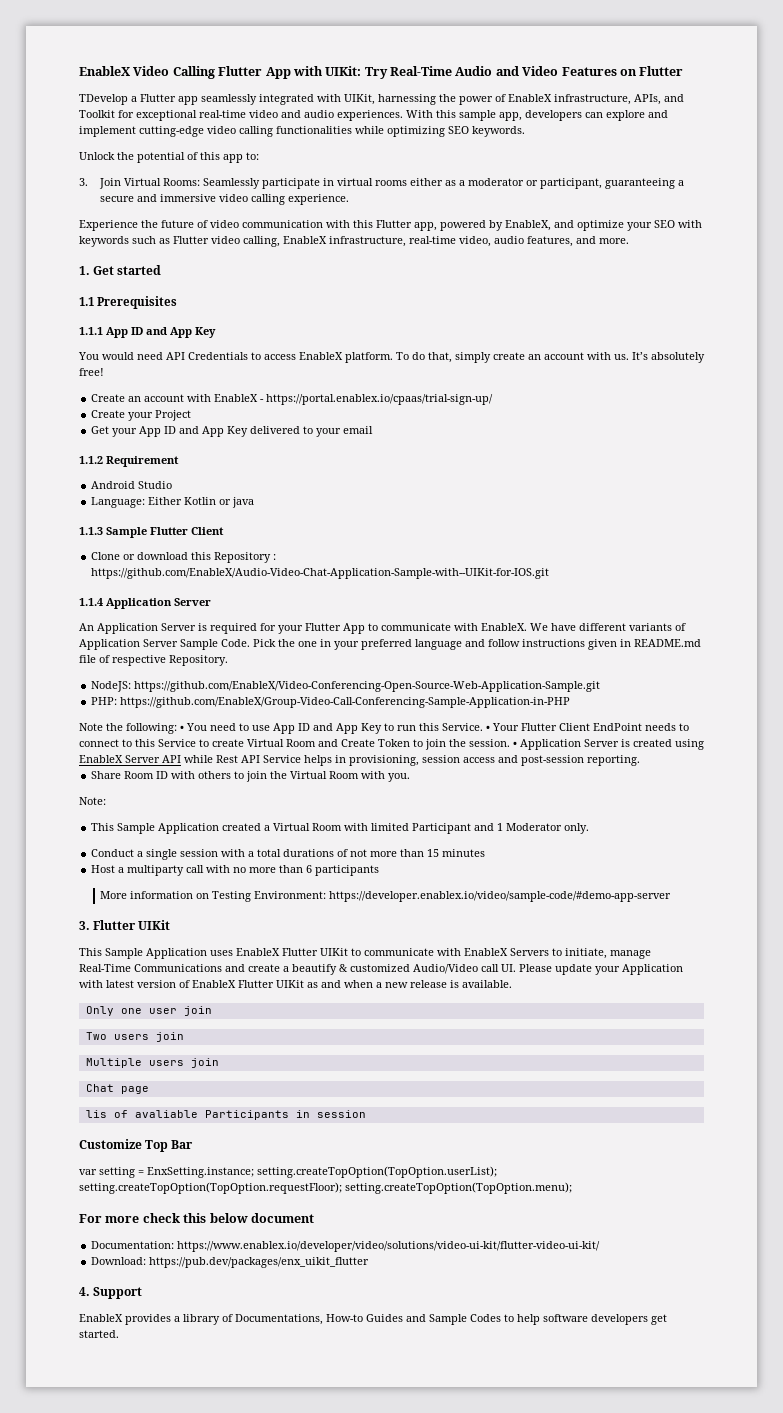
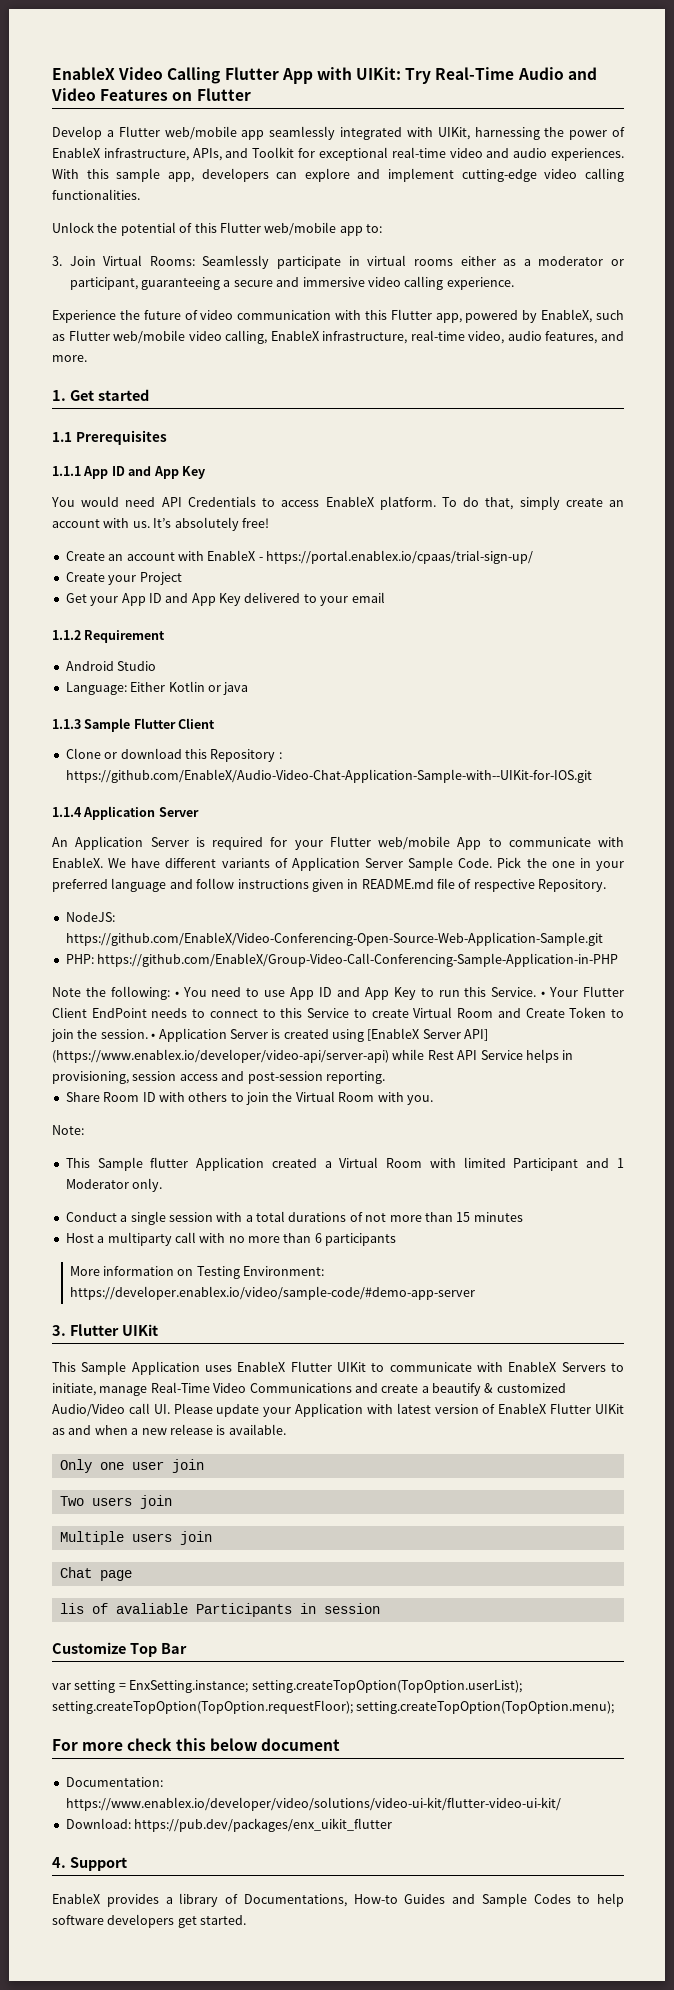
- TDevelop a Flutter app seamlessly integrated with UIKit, harnessing the power of EnableX infrastructure, APIs, and Toolkit for exceptional real-time video and audio experiences.
+ Develop a Flutter web/mobile app seamlessly integrated with UIKit, harnessing the power of EnableX infrastructure, APIs, and Toolkit for exceptional real-time video and audio experiences.
- With this sample app, developers can explore and implement cutting-edge video calling functionalities while optimizing SEO keywords.
+ With this sample app, developers can explore and implement cutting-edge video calling functionalities.
- Unlock the potential of this app to:
+ Unlock the potential of this Flutter web/mobile app to:
- Experience the future of video communication with this Flutter app, powered by EnableX, and optimize your SEO with keywords such as Flutter video calling, EnableX infrastructure, real-time video, audio features, and more.
+ Experience the future of video communication with this Flutter app, powered by EnableX, such as Flutter web/mobile video calling, EnableX infrastructure, real-time video, audio features, and more.
- An Application Server is required for your Flutter App to communicate with EnableX.
+ An Application Server is required for your Flutter web/mobile App to communicate with EnableX.
- • Application Server is created using EnableX Server API while Rest API Service helps in provisioning, session access and post-session reporting.
+ • Application Server is created using [EnableX Server API] (https://www.enablex.io/developer/video-api/server-api) while Rest API Service helps in provisioning, session access and post-session reporting.
- This Sample Application created a Virtual Room with limited Participant and 1 Moderator only.
+ This Sample flutter Application created a Virtual Room with limited Participant and 1 Moderator only.
- This Sample Application uses EnableX Flutter UIKit to communicate with EnableX Servers to initiate, manage Real-Time Communications and create a beautify & customized Audio/Video call UI. Please update your Application with latest version of EnableX Flutter UIKit as and when a new release is available.
+ This Sample Application uses EnableX Flutter UIKit to communicate with EnableX Servers to initiate, manage Real-Time Video Communications and create a beautify & customized Audio/Video call UI. Please update your Application with latest version of EnableX Flutter UIKit as and when a new release is available.

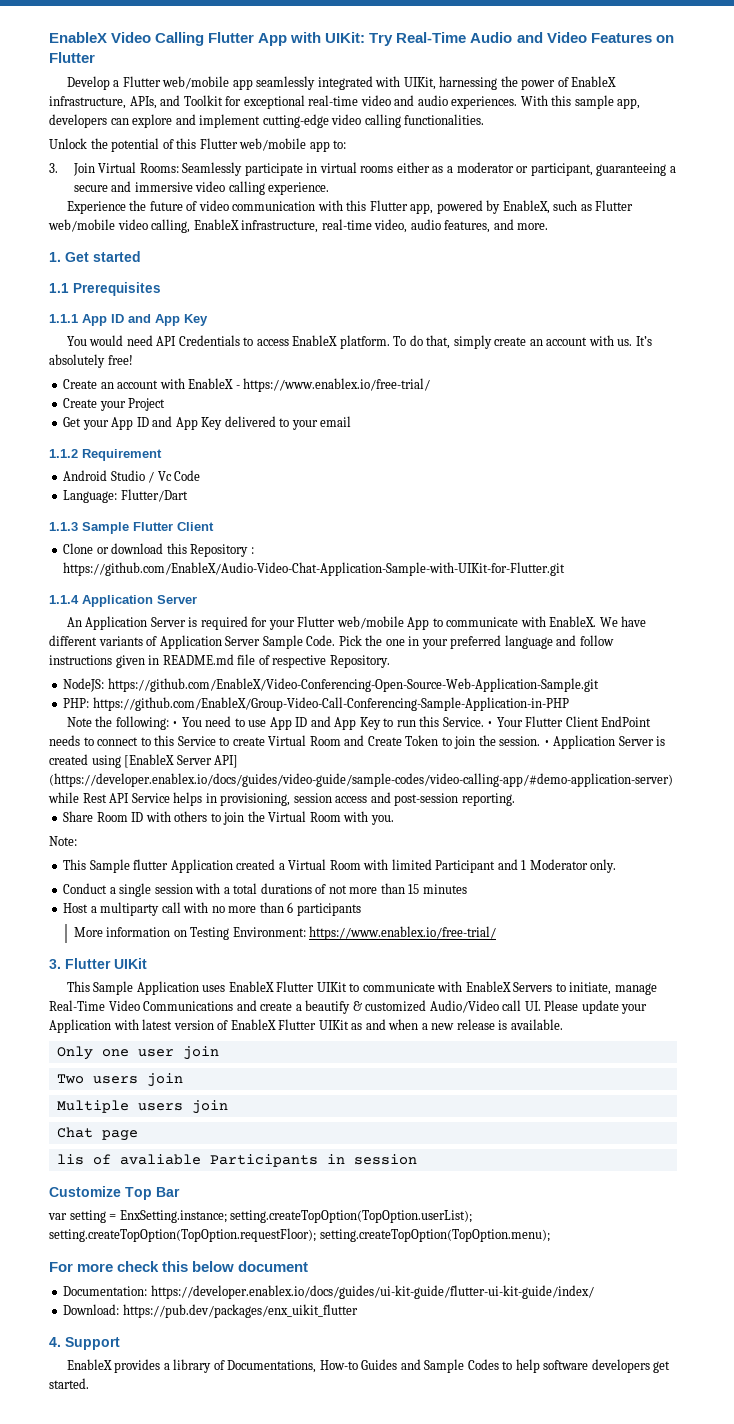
- Create an account with EnableX - https://portal.enablex.io/cpaas/trial-sign-up/
+ Create an account with EnableX - https://www.enablex.io/free-trial/
- Android Studio
- Language: Either Kotlin or java
+ Android Studio / Vc Code
+ Language: Flutter/Dart
- Clone or download this Repository : https://github.com/EnableX/Audio-Video-Chat-Application-Sample-with--UIKit-for-IOS.git
+ Clone or download this Repository : https://github.com/EnableX/Audio-Video-Chat-Application-Sample-with-UIKit-for-Flutter.git
- • Application Server is created using [EnableX Server API] (https://www.enablex.io/developer/video-api/server-api) while Rest API Service helps in provisioning, session access and post-session reporting.
+ • Application Server is created using [EnableX Server API] (https://developer.enablex.io/docs/guides/video-guide/sample-codes/video-calling-app/#demo-application-server) while Rest API Service helps in provisioning, session access and post-session reporting.
- More information on Testing Environment: https://developer.enablex.io/video/sample-code/#demo-app-server
+ More information on Testing Environment: https://www.enablex.io/free-trial/
- Documentation: https://www.enablex.io/developer/video/solutions/video-ui-kit/flutter-video-ui-kit/
+ Documentation: https://developer.enablex.io/docs/guides/ui-kit-guide/flutter-ui-kit-guide/index/

